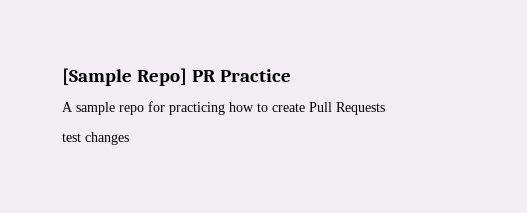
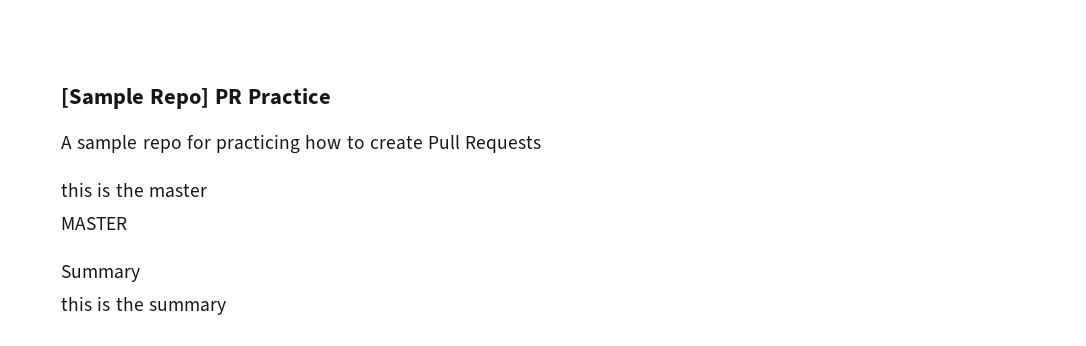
- test changes
+ this is the master
+ MASTER
+ Summary
+ this is the summary

